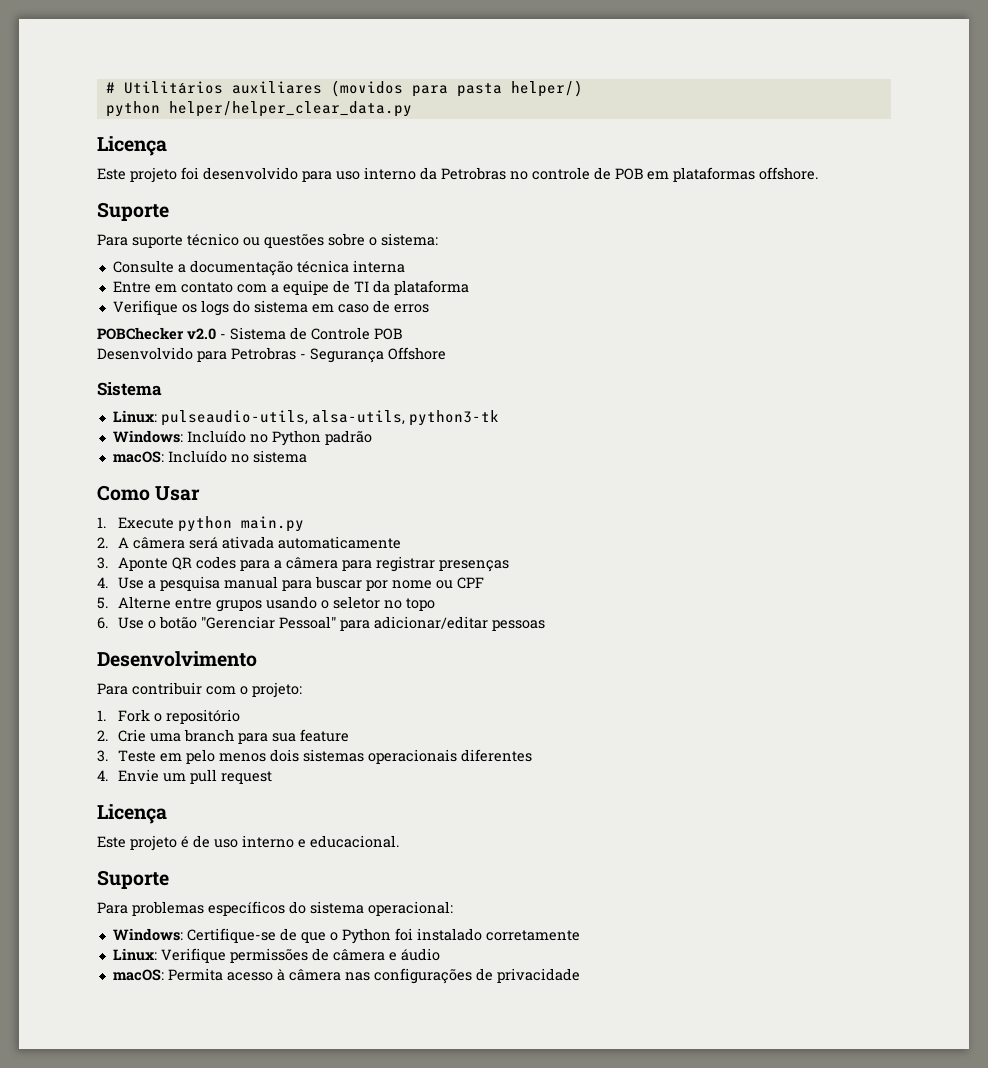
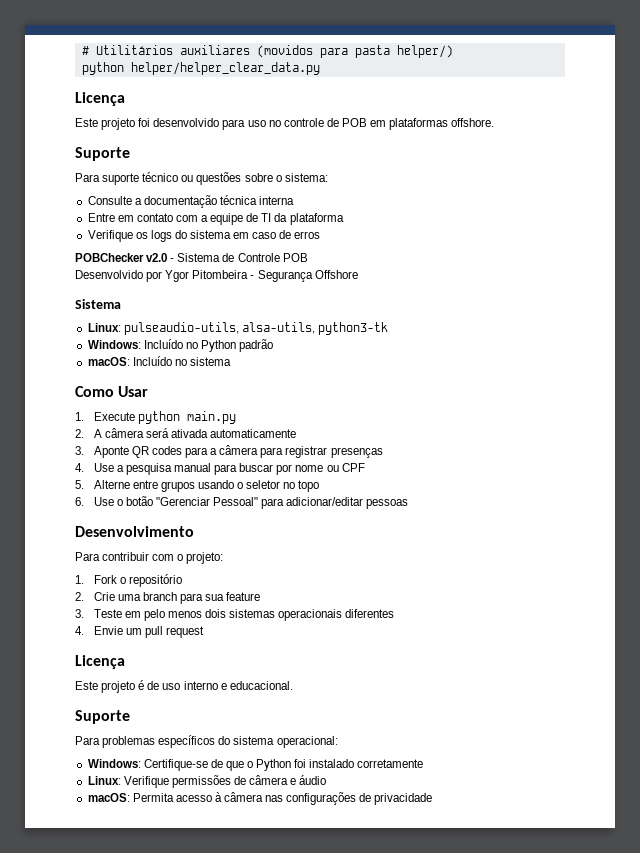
- Este projeto foi desenvolvido para uso interno da Petrobras no controle de POB em plataformas offshore.
+ Este projeto foi desenvolvido para uso no controle de POB em plataformas offshore.
- Desenvolvido para Petrobras - Segurança Offshore
+ Desenvolvido por Ygor Pitombeira - Segurança Offshore

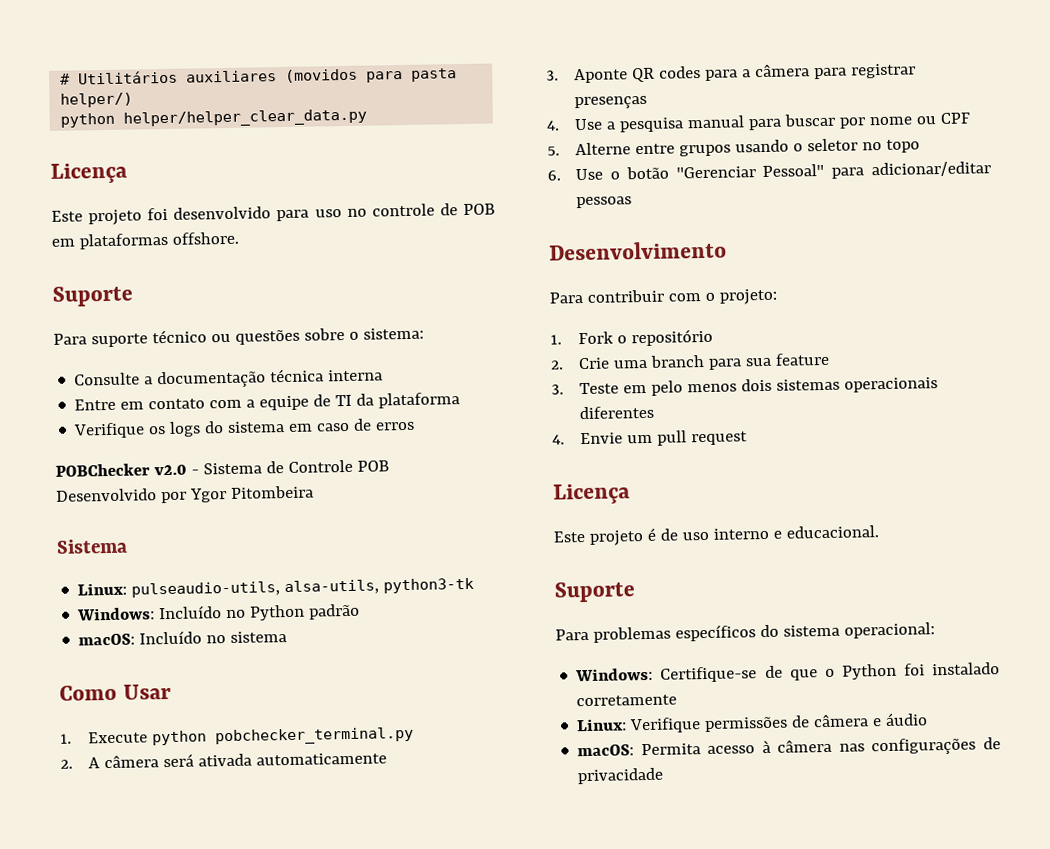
- Desenvolvido por Ygor Pitombeira - Segurança Offshore
+ Desenvolvido por Ygor Pitombeira
- 1. Execute python main.py
+ 1. Execute python pobchecker_terminal.py

